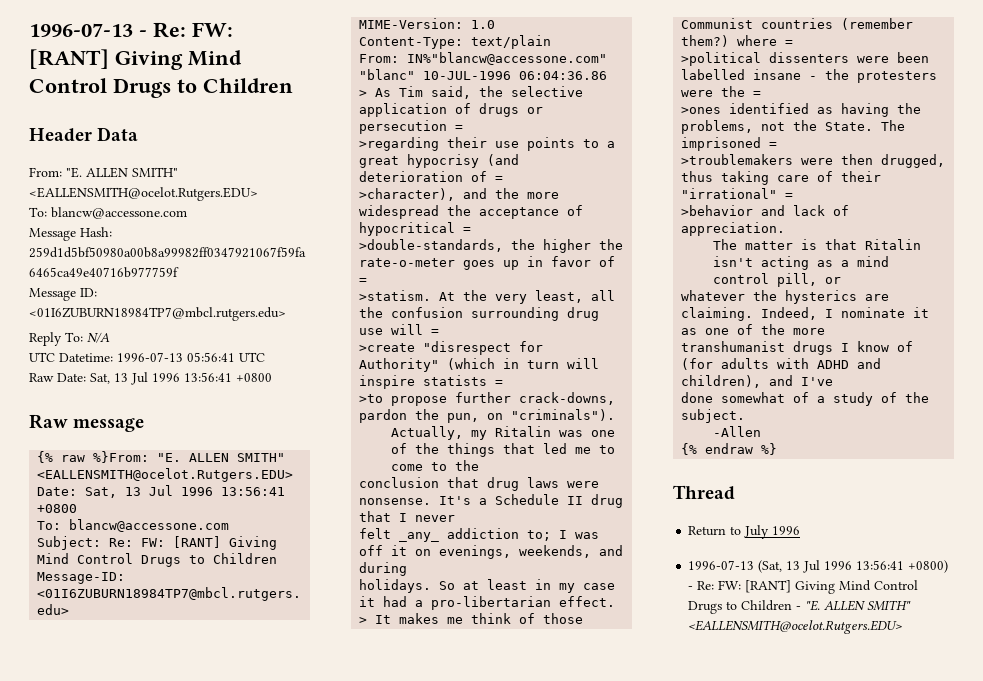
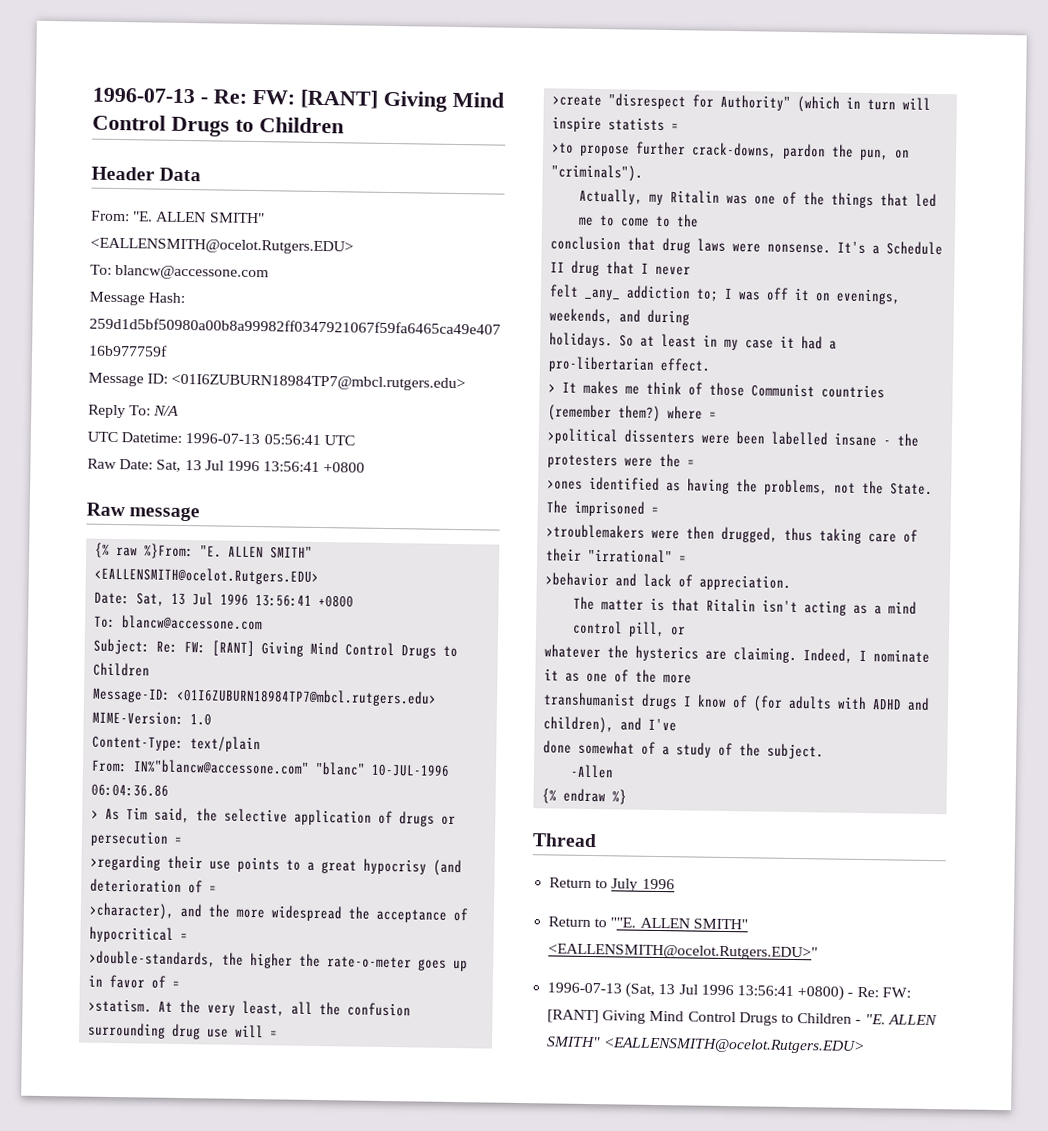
+ Return to ""E. ALLEN SMITH" <EALLENSMITH@ocelot.Rutgers.EDU>"

